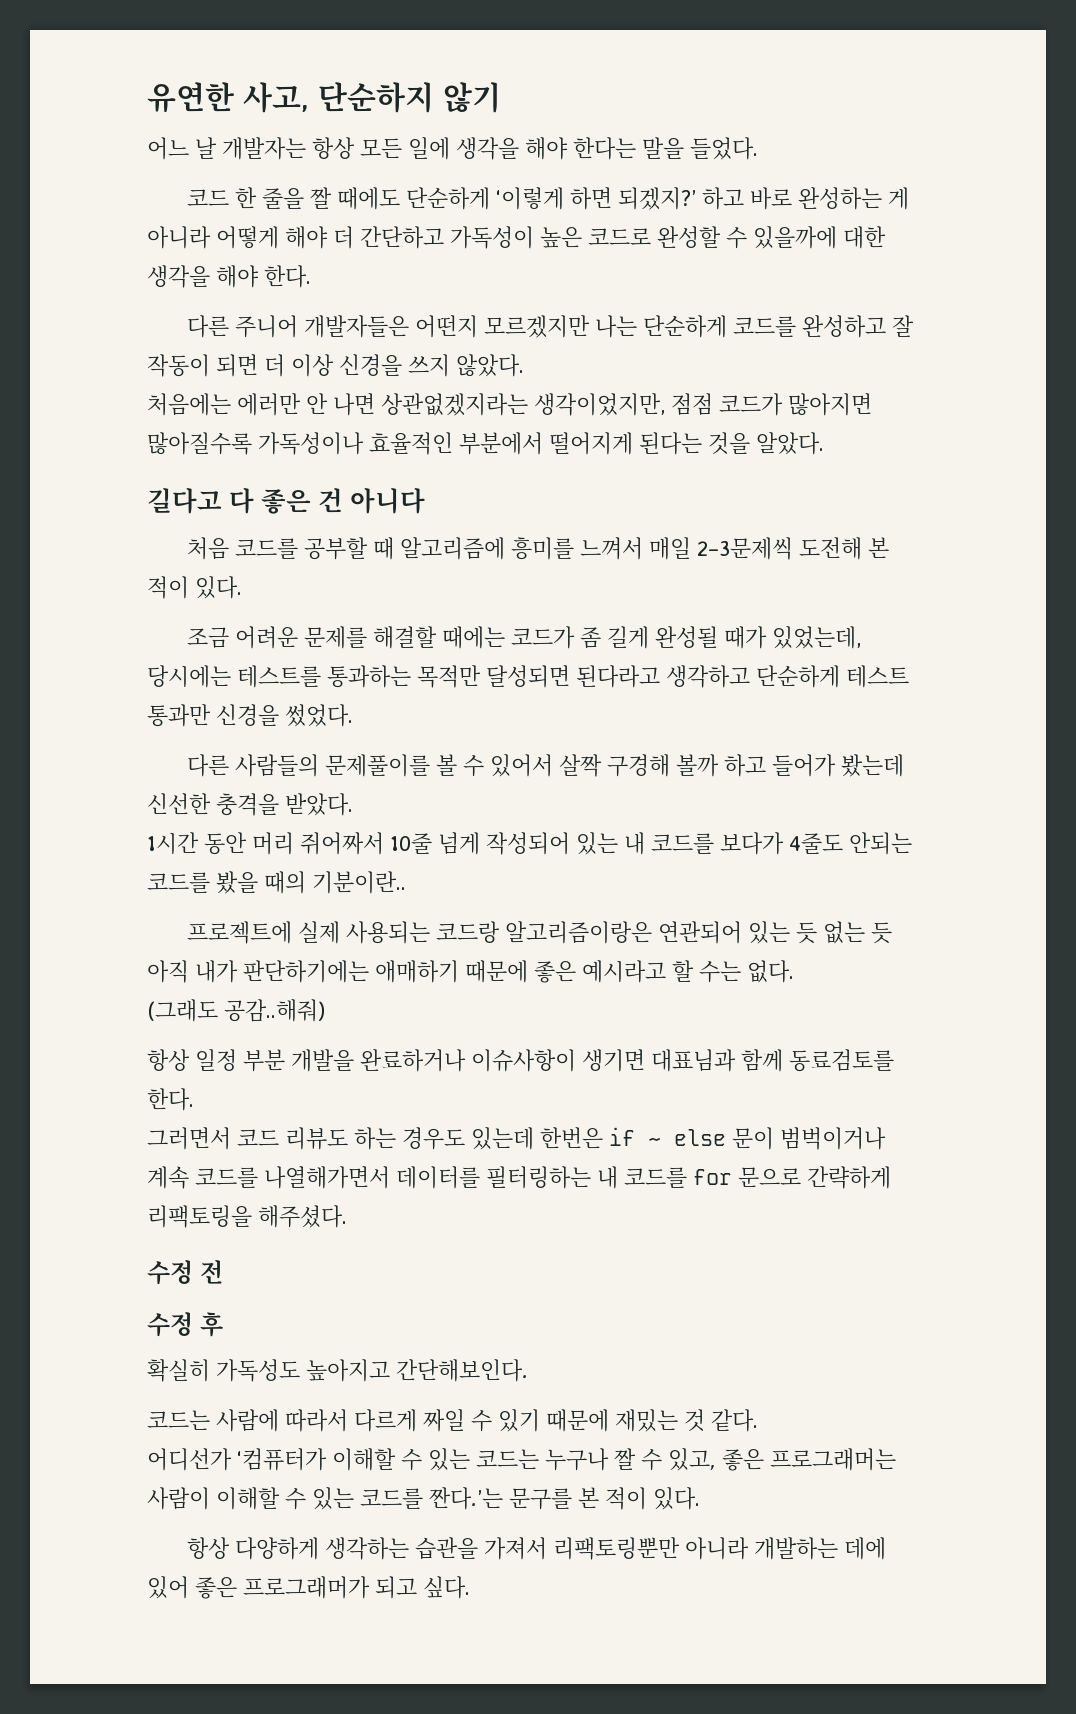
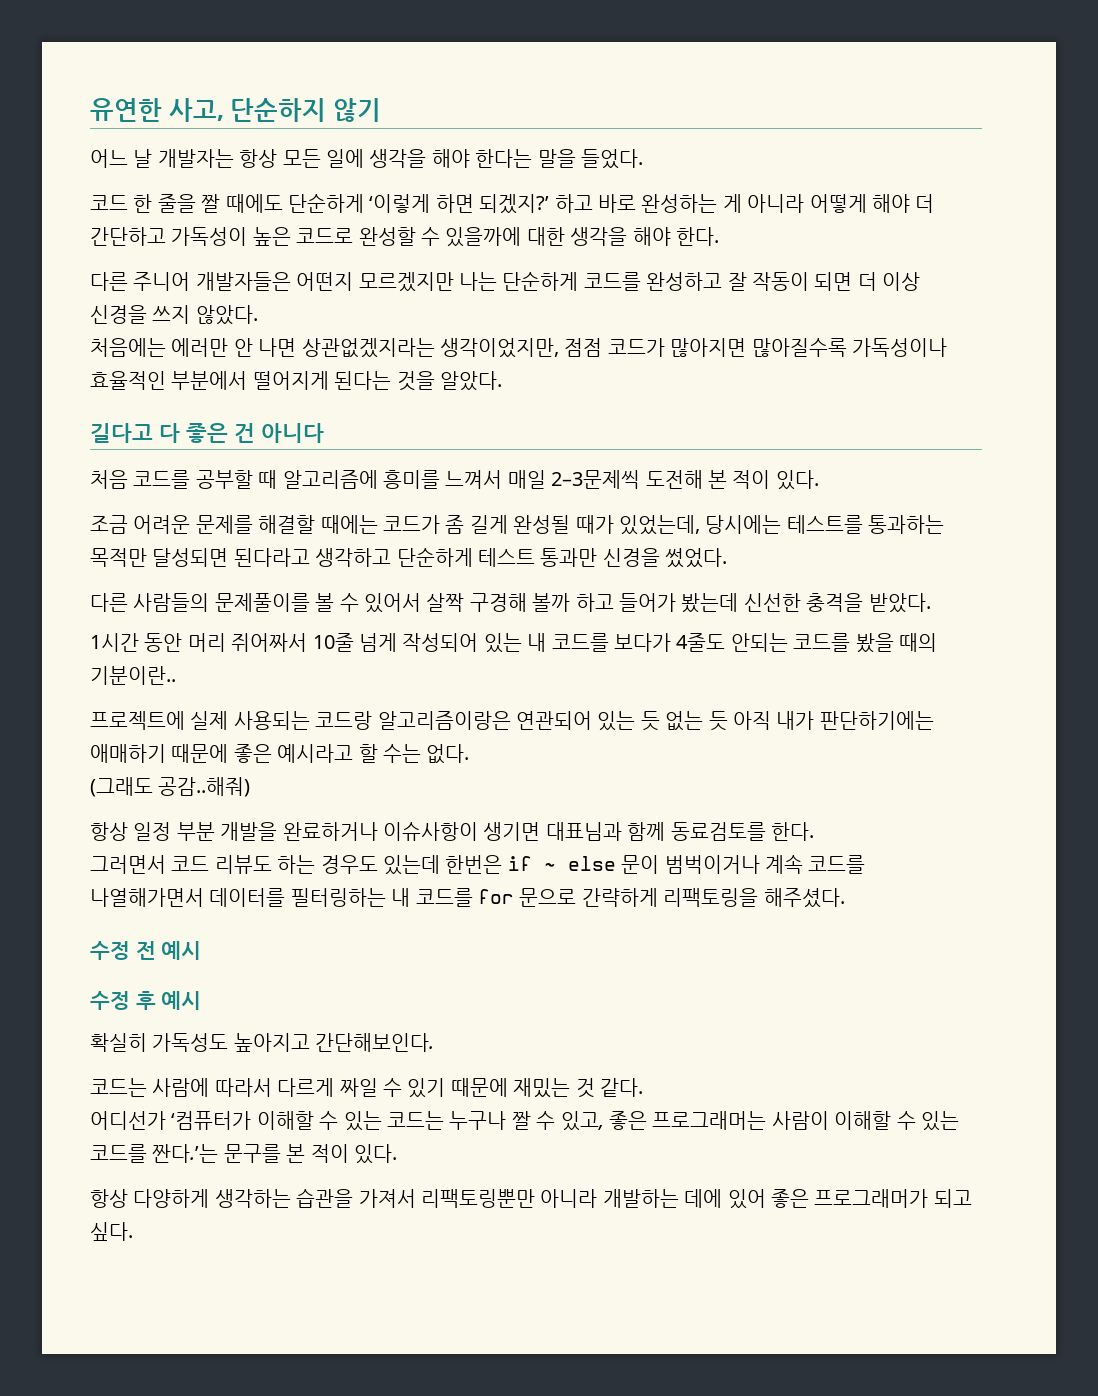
- 수정 전
+ 수정 전 예시
- 수정 후
+ 수정 후 예시

